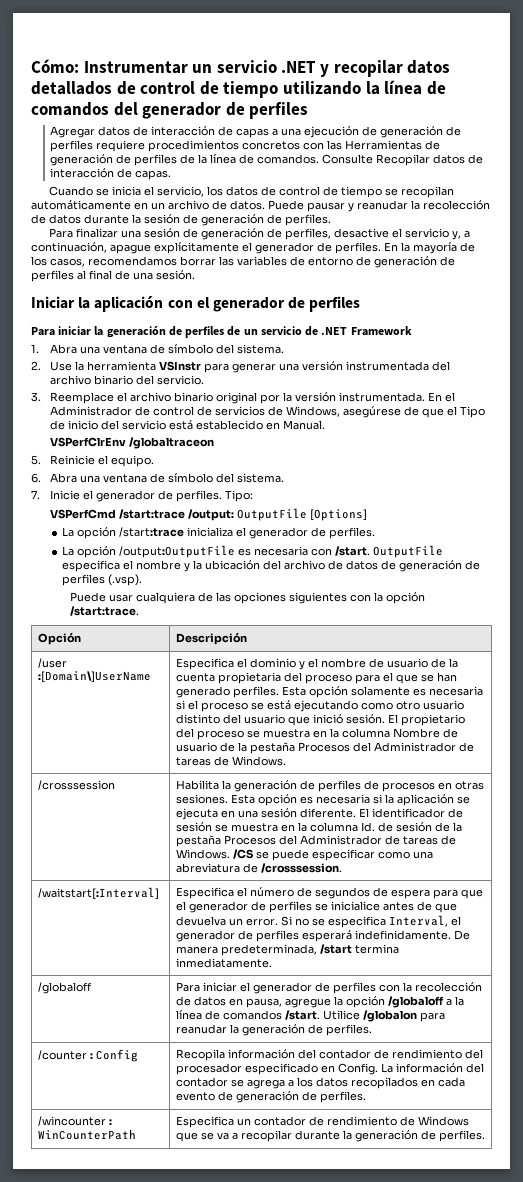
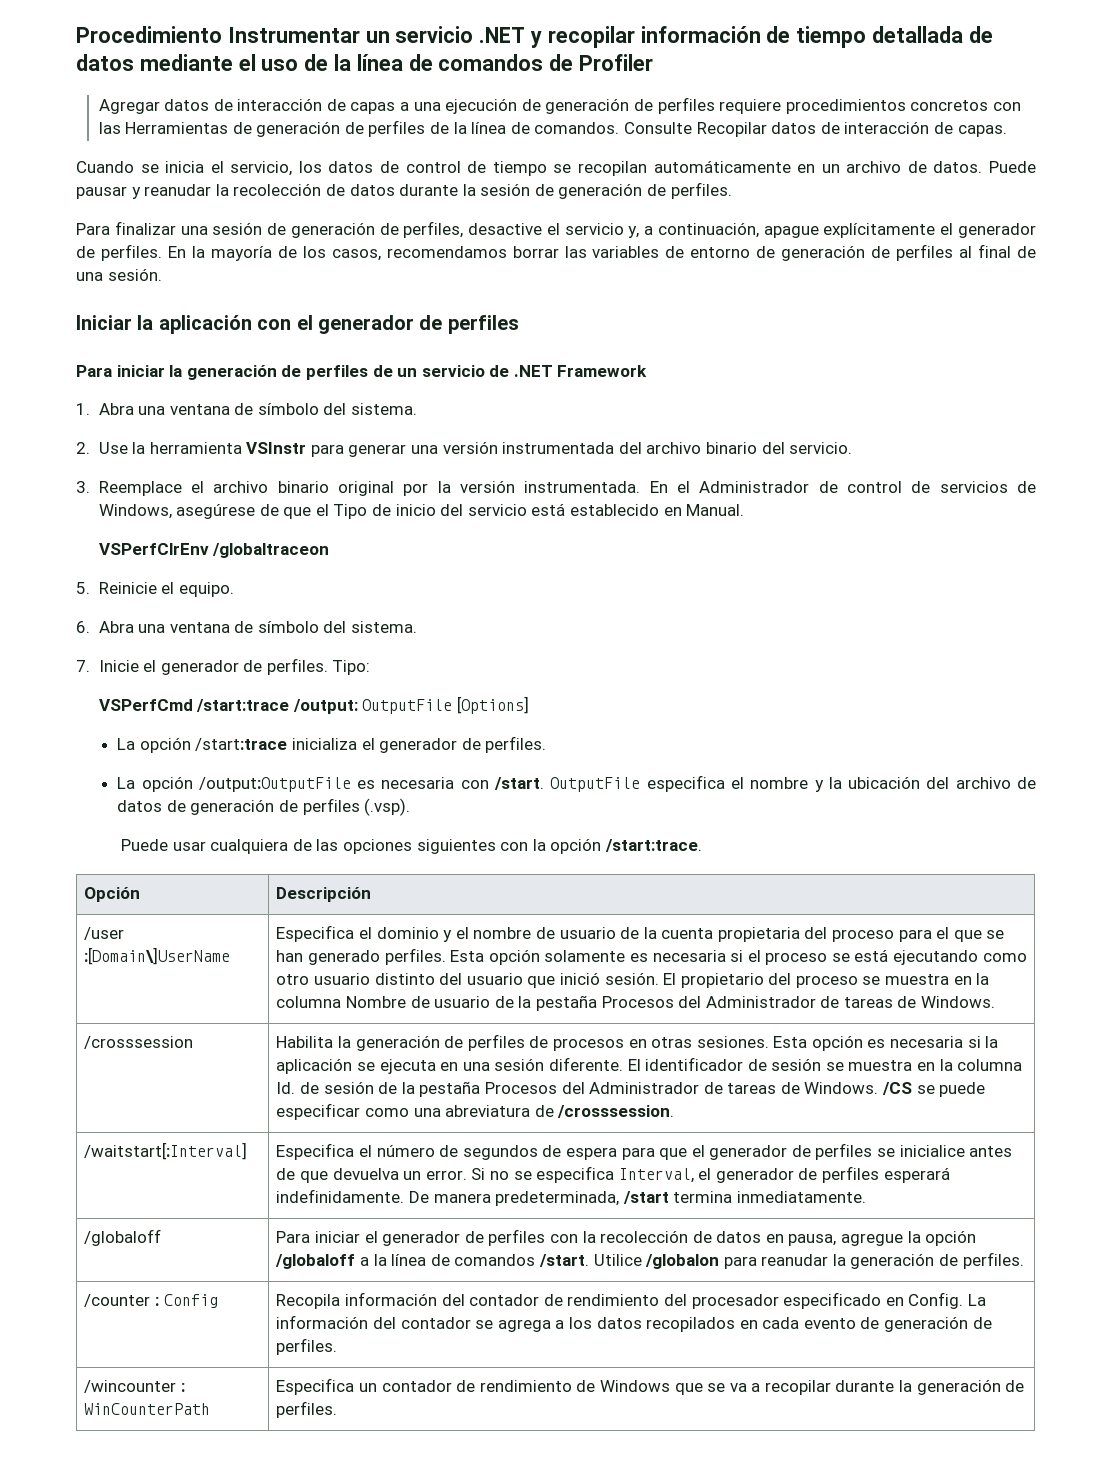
- Cómo: Instrumentar un servicio .NET y recopilar datos detallados de control de tiempo utilizando la línea de comandos del generador de perfiles
+ Procedimiento Instrumentar un servicio .NET y recopilar información de tiempo detallada de datos mediante el uso de la línea de comandos de Profiler

